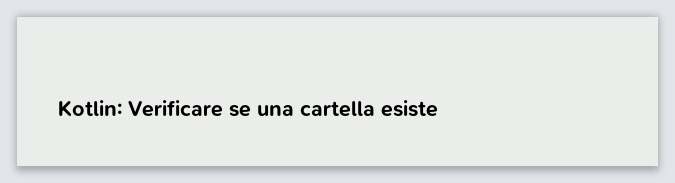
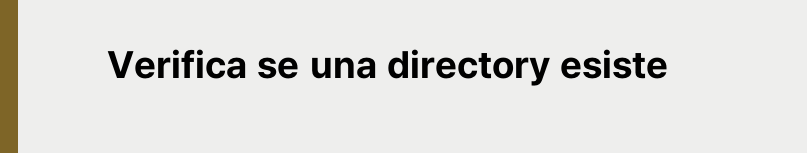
- Kotlin: Verificare se una cartella esiste
+ Verifica se una directory esiste

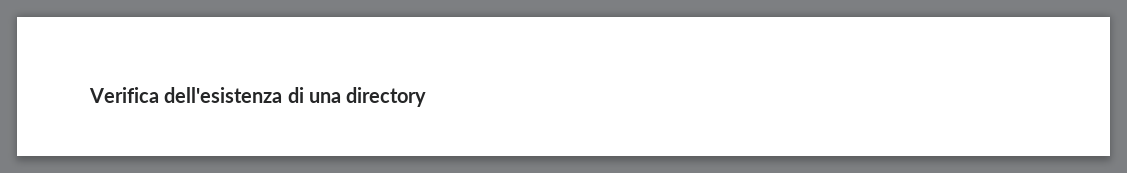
- Verifica se una directory esiste
+ Verifica dell'esistenza di una directory

